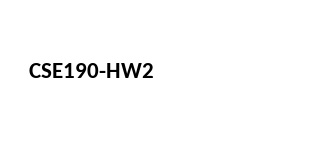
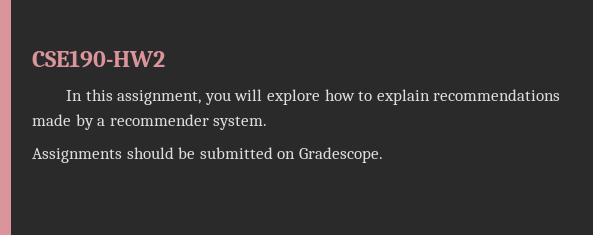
+ In this assignment, you will explore how to explain recommendations made by a recommender system.
+ Assignments should be submitted on Gradescope.

